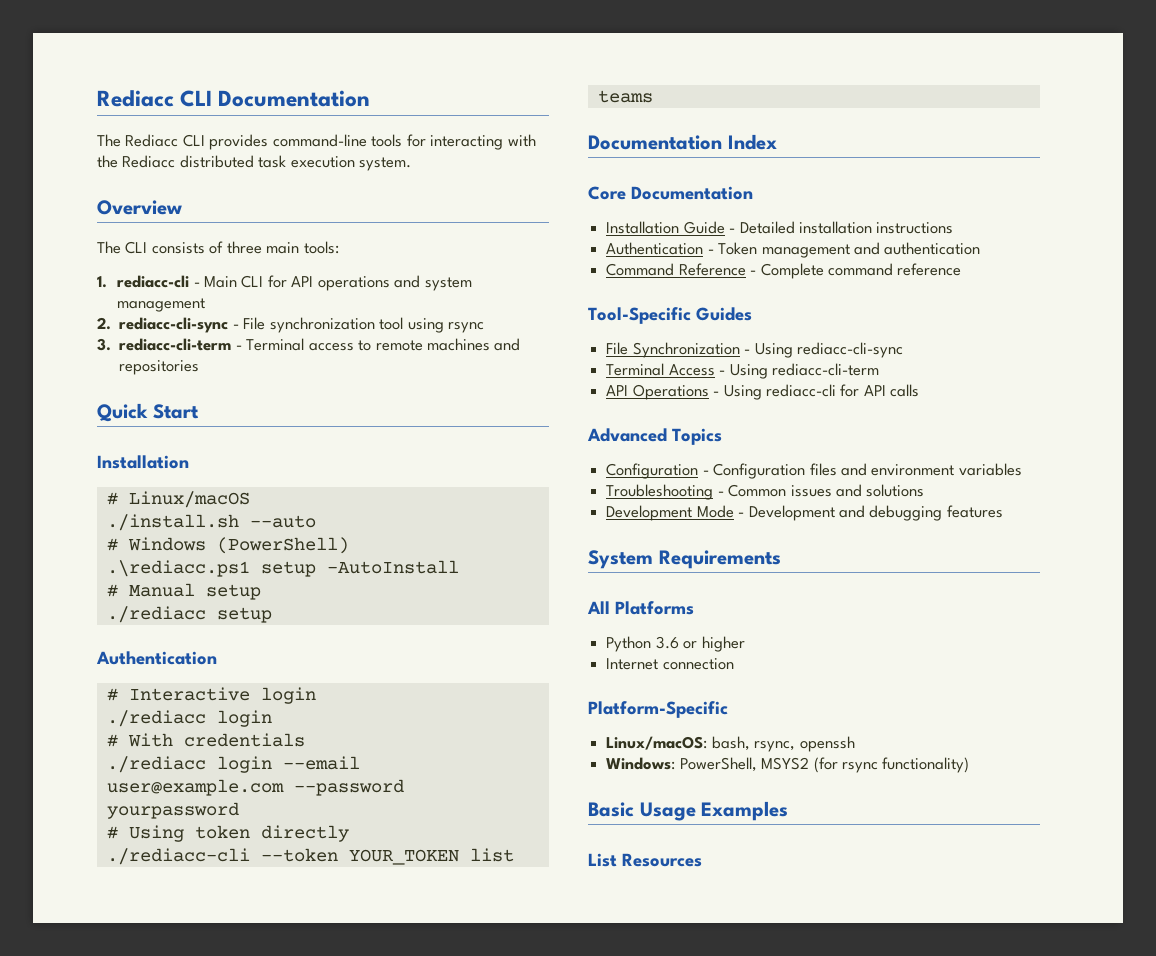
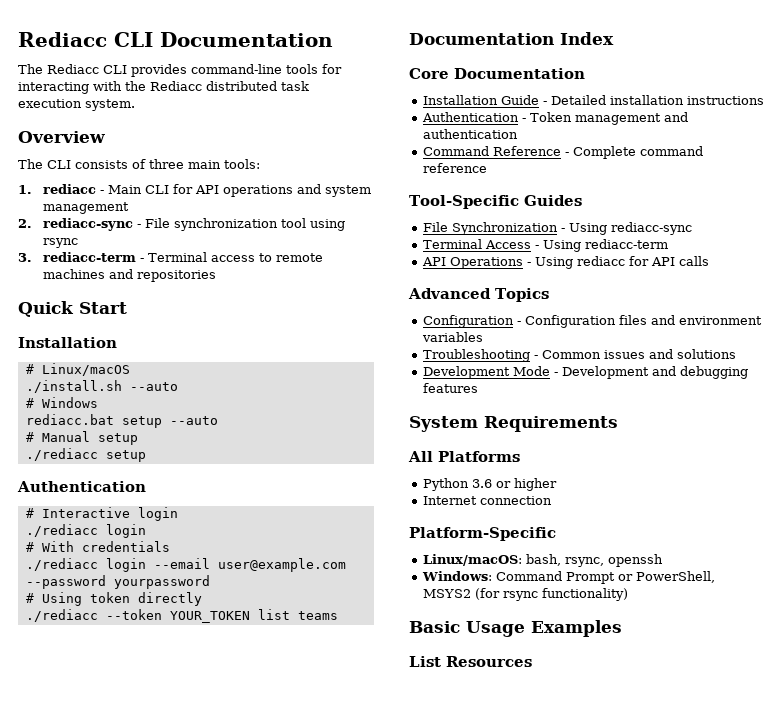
- 1. rediacc-cli - Main CLI for API operations and system management
+ 1. rediacc - Main CLI for API operations and system management
- 2. rediacc-cli-sync - File synchronization tool using rsync
+ 2. rediacc-sync - File synchronization tool using rsync
- 3. rediacc-cli-term - Terminal access to remote machines and repositories
+ 3. rediacc-term - Terminal access to remote machines and repositories
- # Windows (PowerShell)
- .\rediacc.ps1 setup -AutoInstall
+ # Windows
+ rediacc.bat setup --auto
- ./rediacc-cli --token YOUR_TOKEN list teams
+ ./rediacc --token YOUR_TOKEN list teams
- File Synchronization - Using rediacc-cli-sync
+ File Synchronization - Using rediacc-sync
- Terminal Access - Using rediacc-cli-term
+ Terminal Access - Using rediacc-term
- API Operations - Using rediacc-cli for API calls
+ API Operations - Using rediacc for API calls
- Windows: PowerShell, MSYS2 (for rsync functionality)
+ Windows: Command Prompt or PowerShell, MSYS2 (for rsync functionality)

